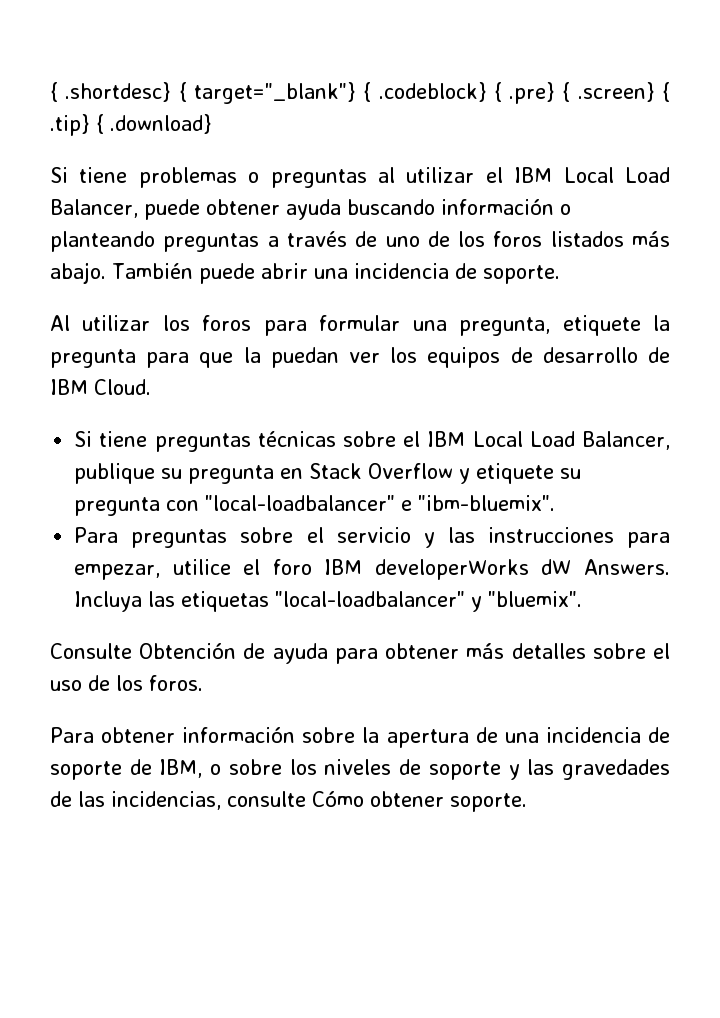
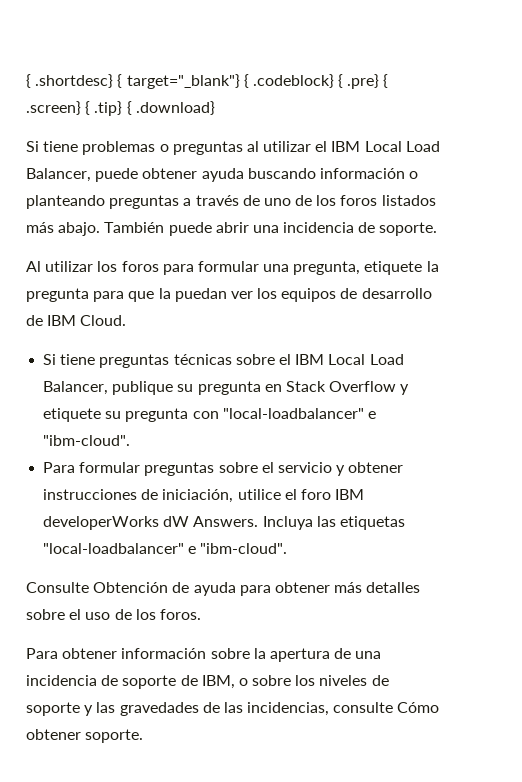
- Si tiene preguntas técnicas sobre el IBM Local Load Balancer, publique su pregunta en Stack Overflow y etiquete su pregunta con "local-loadbalancer" e "ibm-bluemix".
- Para preguntas sobre el servicio y las instrucciones para empezar, utilice el foro IBM developerWorks dW Answers.
+ Si tiene preguntas técnicas sobre el IBM Local Load Balancer, publique su pregunta en Stack Overflow y etiquete su pregunta con "local-loadbalancer" e "ibm-cloud".
+ Para formular preguntas sobre el servicio y obtener instrucciones de iniciación, utilice el foro IBM developerWorks dW Answers.
- Incluya las etiquetas "local-loadbalancer" y "bluemix".
+ Incluya las etiquetas "local-loadbalancer" e "ibm-cloud".

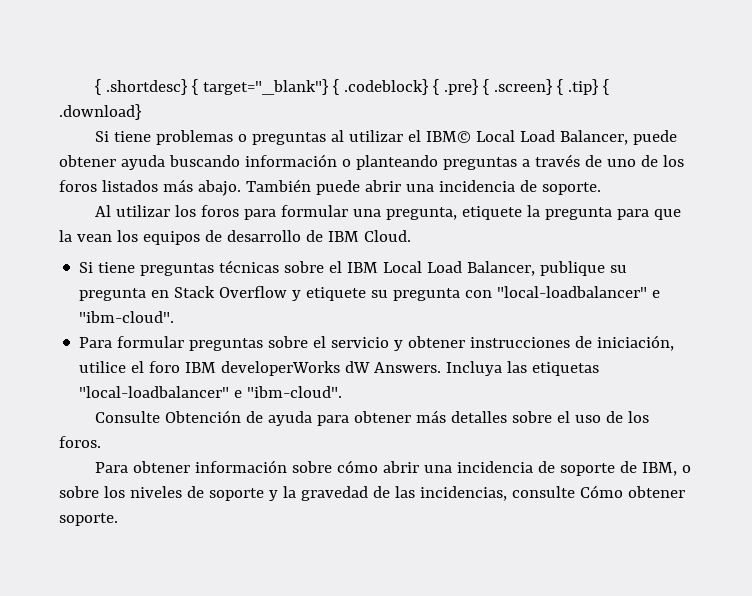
- Si tiene problemas o preguntas al utilizar el IBM Local Load Balancer, puede obtener ayuda buscando información o planteando preguntas a través de uno de los foros listados más abajo.
+ Si tiene problemas o preguntas al utilizar el IBM© Local Load Balancer, puede obtener ayuda buscando información o planteando preguntas a través de uno de los foros listados más abajo.
- Al utilizar los foros para formular una pregunta, etiquete la pregunta para que la puedan ver los equipos de desarrollo de IBM Cloud.
+ Al utilizar los foros para formular una pregunta, etiquete la pregunta para que la vean los equipos de desarrollo de IBM Cloud.
- Para obtener información sobre la apertura de una incidencia de soporte de IBM, o sobre los niveles de soporte y las gravedades de las incidencias, consulte Cómo obtener soporte.
+ Para obtener información sobre cómo abrir una incidencia de soporte de IBM, o sobre los niveles de soporte y la gravedad de las incidencias, consulte Cómo obtener soporte.

